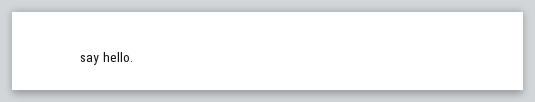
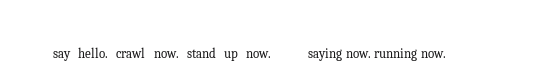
- say hello.
+ say hello. crawl now. stand up now. saying now. running now.

